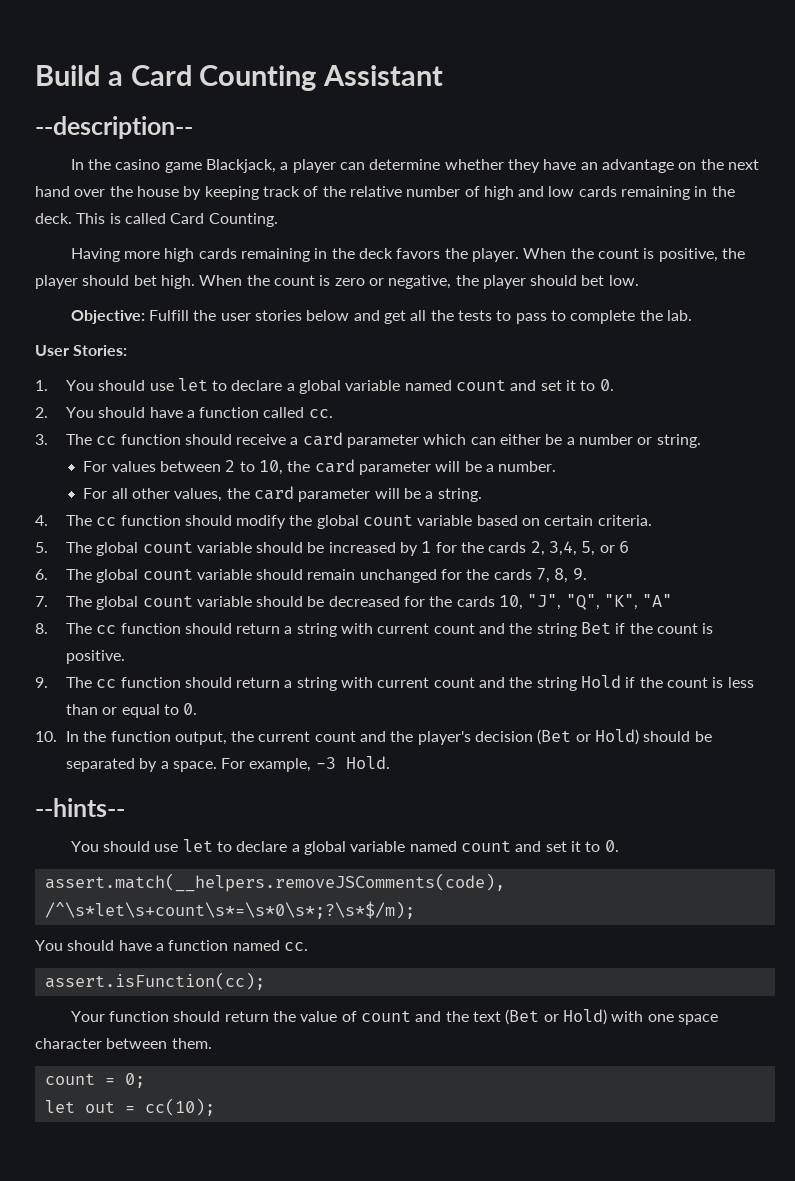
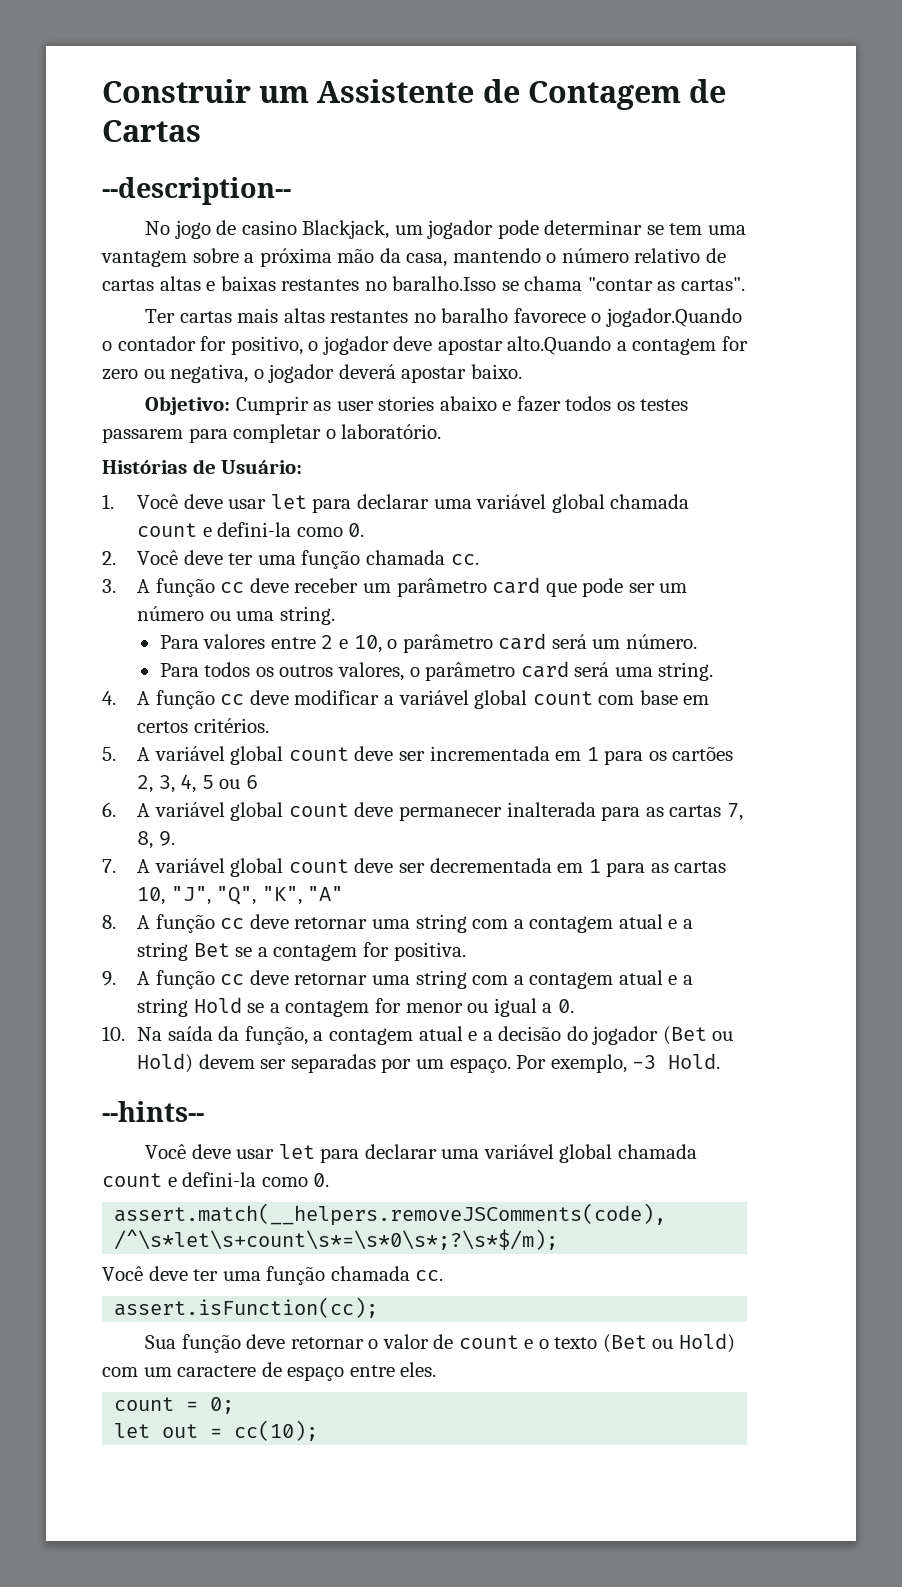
- Build a Card Counting Assistant
+ Construir um Assistente de Contagem de Cartas
  --description--
- In the casino game Blackjack, a player can determine whether they have an advantage on the next hand over the house by keeping track of the relative number of high and low cards remaining in the deck. This is called Card Counting.
- Having more high cards remaining in the deck favors the player. When the count is positive, the player should bet high. When the count is zero or negative, the player should bet low.
- Objective: Fulfill the user stories below and get all the tests to pass to complete the lab.
- User Stories:
- 1. You should use let to declare a global variable named count and set it to 0.
- 2. You should have a function called cc.
- 3. The cc function should receive a card parameter which can either be a number or string.
- For values between 2 to 10, the card parameter will be a number.
- For all other values, the card parameter will be a string.
- 4. The cc function should modify the global count variable based on certain criteria.
- 5. The global count variable should be increased by 1 for the cards 2, 3,4, 5, or 6
- 6. The global count variable should remain unchanged for the cards 7, 8, 9.
- 7. The global count variable should be decreased for the cards 10, "J", "Q", "K", "A"
+ No jogo de casino Blackjack, um jogador pode determinar se tem uma vantagem sobre a próxima mão da casa, mantendo o número relativo de cartas altas e baixas restantes no baralho.Isso se chama "contar as cartas".
+ Ter cartas mais altas restantes no baralho favorece o jogador.Quando o contador for positivo, o jogador deve apostar alto.Quando a contagem for zero ou negativa, o jogador deverá apostar baixo.
+ Objetivo: Cumprir as user stories abaixo e fazer todos os testes passarem para completar o laboratório.
+ Histórias de Usuário:
+ 1. Você deve usar let para declarar uma variável global chamada count e defini-la como 0.
+ 2. Você deve ter uma função chamada cc.
+ 3. A função cc deve receber um parâmetro card que pode ser um número ou uma string.
+ Para valores entre 2 e 10, o parâmetro card será um número.
+ Para todos os outros valores, o parâmetro card será uma string.
+ 4. A função cc deve modificar a variável global count com base em certos critérios.
+ 5. A variável global count deve ser incrementada em 1 para os cartões 2, 3, 4, 5 ou 6
+ 6. A variável global count deve permanecer inalterada para as cartas 7, 8, 9.
+ 7. A variável global count deve ser decrementada em 1 para as cartas 10, "J", "Q", "K", "A"
- 8. The cc function should return a string with current count and the string Bet if the count is positive.
- 9. The cc function should return a string with current count and the string Hold if the count is less than or equal to 0.
- 10. In the function output, the current count and the player's decision (Bet or Hold) should be separated by a space. For example, -3 Hold.
+ 8. A função cc deve retornar uma string com a contagem atual e a string Bet se a contagem for positiva.
+ 9. A função cc deve retornar uma string com a contagem atual e a string Hold se a contagem for menor ou igual a 0.
+ 10. Na saída da função, a contagem atual e a decisão do jogador (Bet ou Hold) devem ser separadas por um espaço. Por exemplo, -3 Hold.
  --hints--
- You should use let to declare a global variable named count and set it to 0.
+ Você deve usar let para declarar uma variável global chamada count e defini-la como 0.
  assert.match(__helpers.removeJSComments(code), /^\s*let\s+count\s*=\s*0\s*;?\s*$/m);
- You should have a function named cc.
+ Você deve ter uma função chamada cc.
  assert.isFunction(cc);
- Your function should return the value of count and the text (Bet or Hold) with one space character between them.
+ Sua função deve retornar o valor de count e o texto (Bet ou Hold) com um caractere de espaço entre eles.

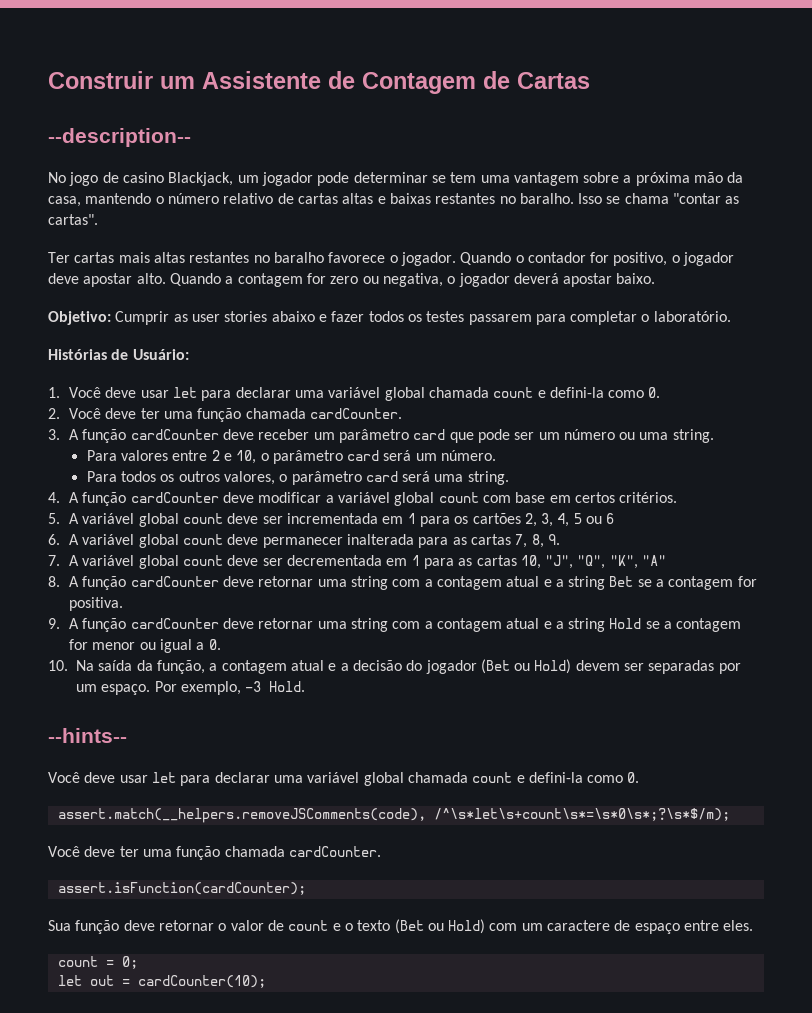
- No jogo de casino Blackjack, um jogador pode determinar se tem uma vantagem sobre a próxima mão da casa, mantendo o número relativo de cartas altas e baixas restantes no baralho.Isso se chama "contar as cartas".
+ No jogo de casino Blackjack, um jogador pode determinar se tem uma vantagem sobre a próxima mão da casa, mantendo o número relativo de cartas altas e baixas restantes no baralho. Isso se chama "contar as cartas".
- Ter cartas mais altas restantes no baralho favorece o jogador.Quando o contador for positivo, o jogador deve apostar alto.Quando a contagem for zero ou negativa, o jogador deverá apostar baixo.
+ Ter cartas mais altas restantes no baralho favorece o jogador. Quando o contador for positivo, o jogador deve apostar alto. Quando a contagem for zero ou negativa, o jogador deverá apostar baixo.
- 2. Você deve ter uma função chamada cc.
+ 2. Você deve ter uma função chamada cardCounter.
- 3. A função cc deve receber um parâmetro card que pode ser um número ou uma string.
+ 3. A função cardCounter deve receber um parâmetro card que pode ser um número ou uma string.
- 4. A função cc deve modificar a variável global count com base em certos critérios.
+ 4. A função cardCounter deve modificar a variável global count com base em certos critérios.
- 8. A função cc deve retornar uma string com a contagem atual e a string Bet se a contagem for positiva.
+ 8. A função cardCounter deve retornar uma string com a contagem atual e a string Bet se a contagem for positiva.
- 9. A função cc deve retornar uma string com a contagem atual e a string Hold se a contagem for menor ou igual a 0.
+ 9. A função cardCounter deve retornar uma string com a contagem atual e a string Hold se a contagem for menor ou igual a 0.
  assert.match(__helpers.removeJSComments(code), /^\s*let\s+count\s*=\s*0\s*;?\s*$/m);
- Você deve ter uma função chamada cc.
- assert.isFunction(cc);
+ Você deve ter uma função chamada cardCounter.
+ assert.isFunction(cardCounter);
- let out = cc(10);
+ let out = cardCounter(10);

